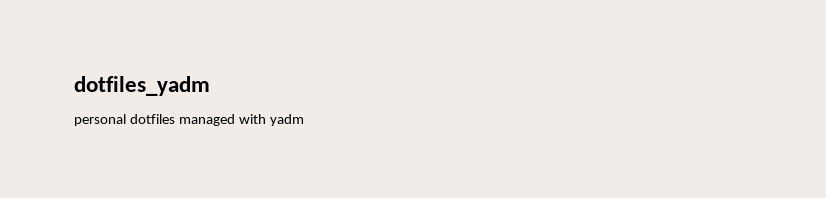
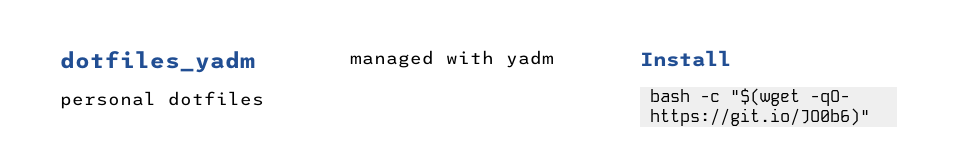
+ Install
+ bash -c "$(wget -qO- https://git.io/JO0b6)"

